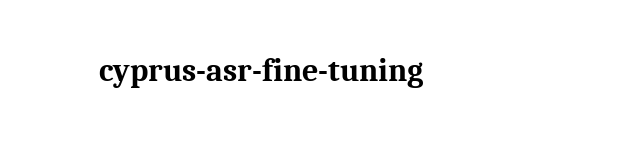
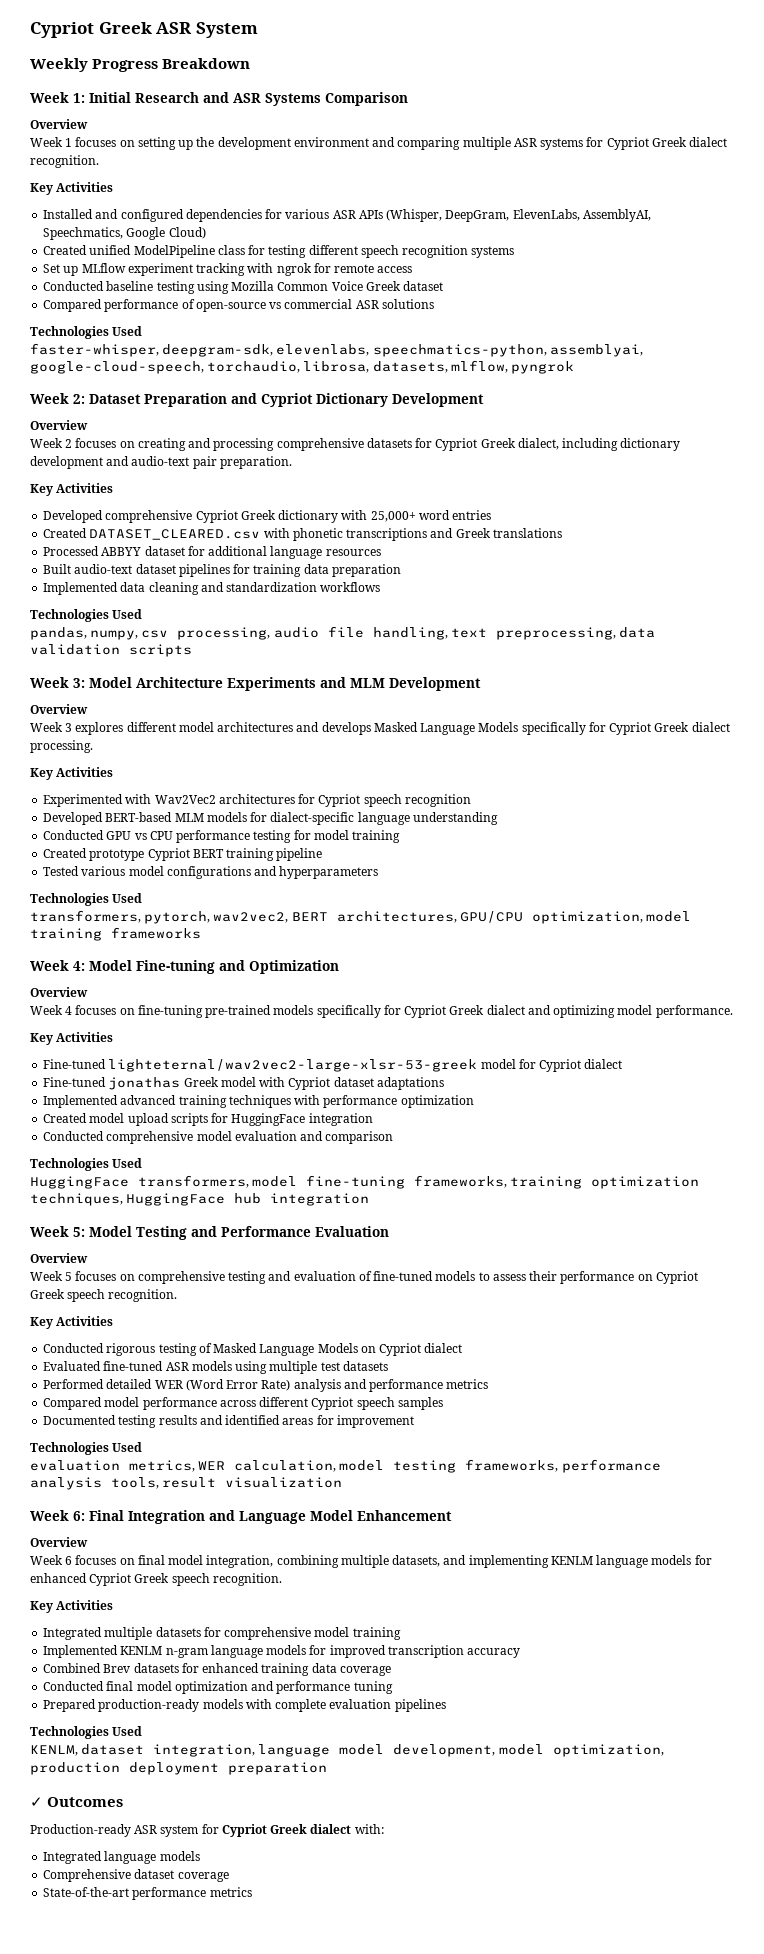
- cyprus-asr-fine-tuning
+ Cypriot Greek ASR System
+ Weekly Progress Breakdown
+ Week 1: Initial Research and ASR Systems Comparison
+ Overview
+ Week 1 focuses on setting up the development environment and comparing multiple ASR systems for Cypriot Greek dialect recognition.
+ Key Activities
+ Installed and configured dependencies for various ASR APIs (Whisper, DeepGram, ElevenLabs, AssemblyAI, Speechmatics, Google Cloud)
+ Created unified ModelPipeline class for testing different speech recognition systems
+ Set up MLflow experiment tracking with ngrok for remote access
+ Conducted baseline testing using Mozilla Common Voice Greek dataset
+ Compared performance of open-source vs commercial ASR solutions
+ Technologies Used
+ faster-whisper, deepgram-sdk, elevenlabs, speechmatics-python, assemblyai, google-cloud-speech, torchaudio, librosa, datasets, mlflow, pyngrok
+ Week 2: Dataset Preparation and Cypriot Dictionary Development
+ Overview
+ Week 2 focuses on creating and processing comprehensive datasets for Cypriot Greek dialect, including dictionary development and audio-text pair preparation.
+ Key Activities
+ Developed comprehensive Cypriot Greek dictionary with 25,000+ word entries
+ Created DATASET_CLEARED.csv with phonetic transcriptions and Greek translations
+ Processed ABBYY dataset for additional language resources
+ Built audio-text dataset pipelines for training data preparation
+ Implemented data cleaning and standardization workflows
+ Technologies Used
+ pandas, numpy, csv processing, audio file handling, text preprocessing, data validation scripts
+ Week 3: Model Architecture Experiments and MLM Development
+ Overview
+ Week 3 explores different model architectures and develops Masked Language Models specifically for Cypriot Greek dialect processing.
+ Key Activities
+ Experimented with Wav2Vec2 architectures for Cypriot speech recognition
+ Developed BERT-based MLM models for dialect-specific language understanding
+ Conducted GPU vs CPU performance testing for model training
+ Created prototype Cypriot BERT training pipeline
+ Tested various model configurations and hyperparameters
+ Technologies Used
+ transformers, pytorch, wav2vec2, BERT architectures, GPU/CPU optimization, model training frameworks
+ Week 4: Model Fine-tuning and Optimization
+ Overview
+ Week 4 focuses on fine-tuning pre-trained models specifically for Cypriot Greek dialect and optimizing model performance.
+ Key Activities
+ Fine-tuned lighteternal/wav2vec2-large-xlsr-53-greek model for Cypriot dialect
+ Fine-tuned jonathas Greek model with Cypriot dataset adaptations
+ Implemented advanced training techniques with performance optimization
+ Created model upload scripts for HuggingFace integration
+ Conducted comprehensive model evaluation and comparison
+ Technologies Used
+ HuggingFace transformers, model fine-tuning frameworks, training optimization techniques, HuggingFace hub integration
+ Week 5: Model Testing and Performance Evaluation
+ Overview
+ Week 5 focuses on comprehensive testing and evaluation of fine-tuned models to assess their performance on Cypriot Greek speech recognition.
+ Key Activities
+ Conducted rigorous testing of Masked Language Models on Cypriot dialect
+ Evaluated fine-tuned ASR models using multiple test datasets
+ Performed detailed WER (Word Error Rate) analysis and performance metrics
+ Compared model performance across different Cypriot speech samples
+ Documented testing results and identified areas for improvement
+ Technologies Used
+ evaluation metrics, WER calculation, model testing frameworks, performance analysis tools, result visualization
+ Week 6: Final Integration and Language Model Enhancement
+ Overview
+ Week 6 focuses on final model integration, combining multiple datasets, and implementing KENLM language models for enhanced Cypriot Greek speech recognition.
+ Key Activities
+ Integrated multiple datasets for comprehensive model training
+ Implemented KENLM n-gram language models for improved transcription accuracy
+ Combined Brev datasets for enhanced training data coverage
+ Conducted final model optimization and performance tuning
+ Prepared production-ready models with complete evaluation pipelines
+ Technologies Used
+ KENLM, dataset integration, language model development, model optimization, production deployment preparation
+ ✓ Outcomes
+ Production-ready ASR system for Cypriot Greek dialect with:
+ Integrated language models
+ Comprehensive dataset coverage
+ State-of-the-art performance metrics

